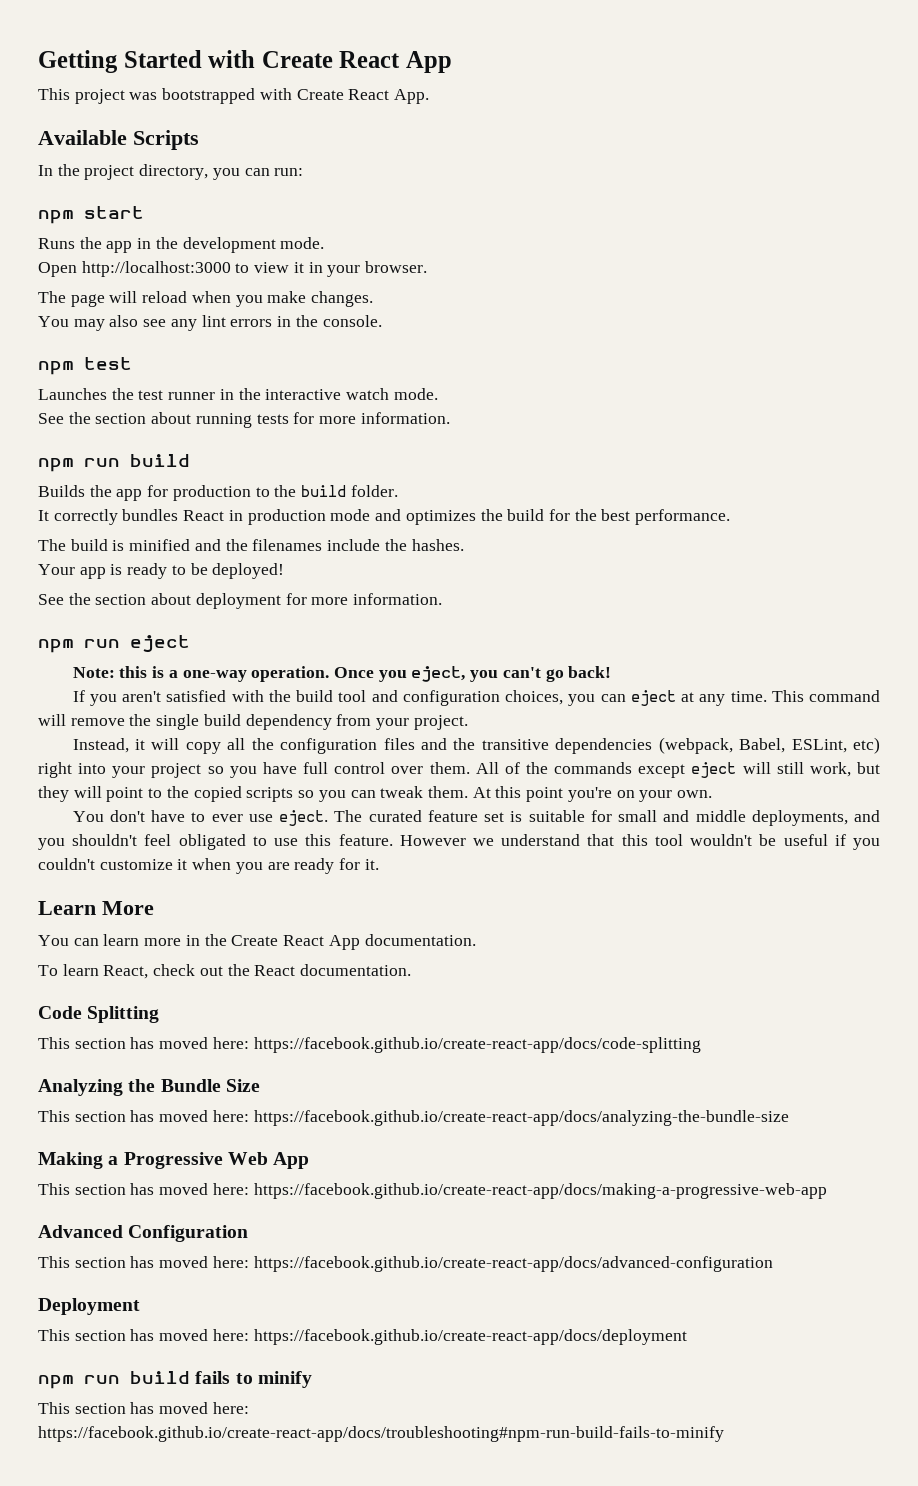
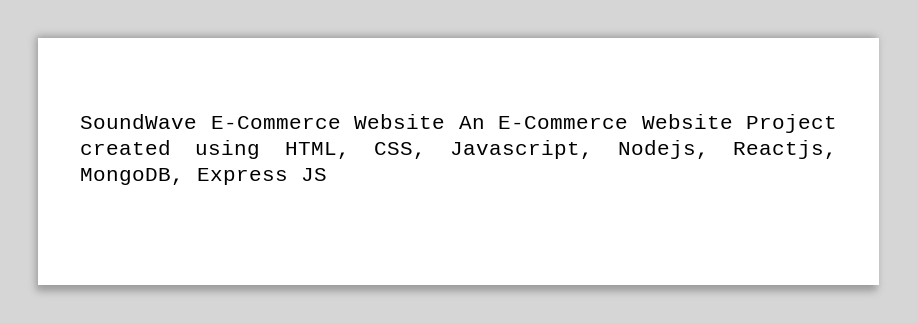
- Getting Started with Create React App
- This project was bootstrapped with Create React App.
- Available Scripts
- In the project directory, you can run:
- npm start
- Runs the app in the development mode.
- Open http://localhost:3000 to view it in your browser.
- The page will reload when you make changes.
- You may also see any lint errors in the console.
- npm test
- Launches the test runner in the interactive watch mode.
- See the section about running tests for more information.
- npm run build
- Builds the app for production to the build folder.
- It correctly bundles React in production mode and optimizes the build for the best performance.
- The build is minified and the filenames include the hashes.
- Your app is ready to be deployed!
- See the section about deployment for more information.
- npm run eject
- Note: this is a one-way operation. Once you eject, you can't go back!
- If you aren't satisfied with the build tool and configuration choices, you can eject at any time. This command will remove the single build dependency from your project.
- Instead, it will copy all the configuration files and the transitive dependencies (webpack, Babel, ESLint, etc) right into your project so you have full control over them. All of the commands except eject will still work, but they will point to the copied scripts so you can tweak them. At this point you're on your own.
- You don't have to ever use eject. The curated feature set is suitable for small and middle deployments, and you shouldn't feel obligated to use this feature. However we understand that this tool wouldn't be useful if you couldn't customize it when you are ready for it.
- Learn More
- You can learn more in the Create React App documentation.
- To learn React, check out the React documentation.
- Code Splitting
- This section has moved here: https://facebook.github.io/create-react-app/docs/code-splitting
- Analyzing the Bundle Size
- This section has moved here: https://facebook.github.io/create-react-app/docs/analyzing-the-bundle-size
- Making a Progressive Web App
- This section has moved here: https://facebook.github.io/create-react-app/docs/making-a-progressive-web-app
- Advanced Configuration
- This section has moved here: https://facebook.github.io/create-react-app/docs/advanced-configuration
- Deployment
- This section has moved here: https://facebook.github.io/create-react-app/docs/deployment
- npm run build fails to minify
- This section has moved here: https://facebook.github.io/create-react-app/docs/troubleshooting#npm-run-build-fails-to-minify
+ SoundWave E-Commerce Website An E-Commerce Website Project created using HTML, CSS, Javascript, Nodejs, Reactjs, MongoDB, Express JS

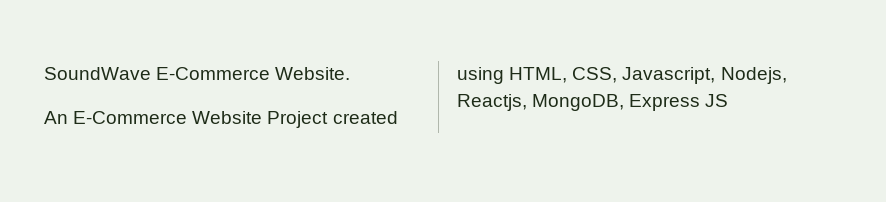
- SoundWave E-Commerce Website An E-Commerce Website Project created using HTML, CSS, Javascript, Nodejs, Reactjs, MongoDB, Express JS
+ SoundWave E-Commerce Website.
+ An E-Commerce Website Project created using HTML, CSS, Javascript, Nodejs, Reactjs, MongoDB, Express JS

